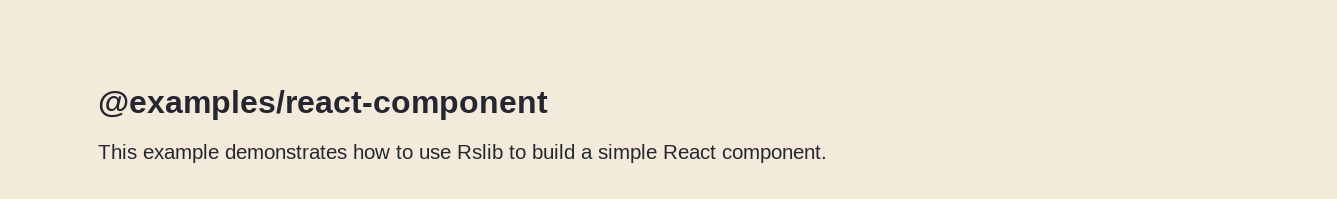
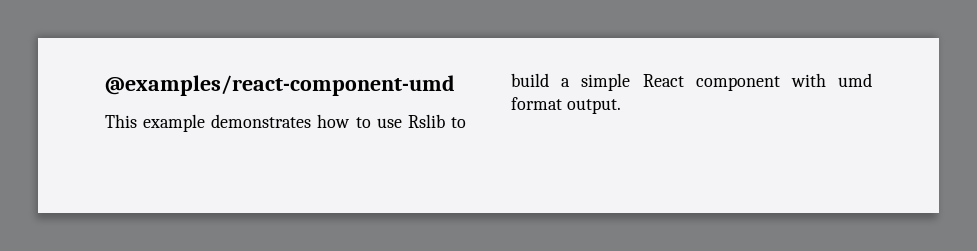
- @examples/react-component
+ @examples/react-component-umd
- This example demonstrates how to use Rslib to build a simple React component.
+ This example demonstrates how to use Rslib to build a simple React component with umd format output.

